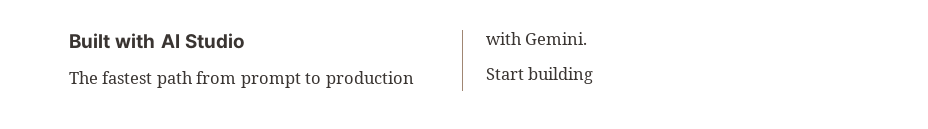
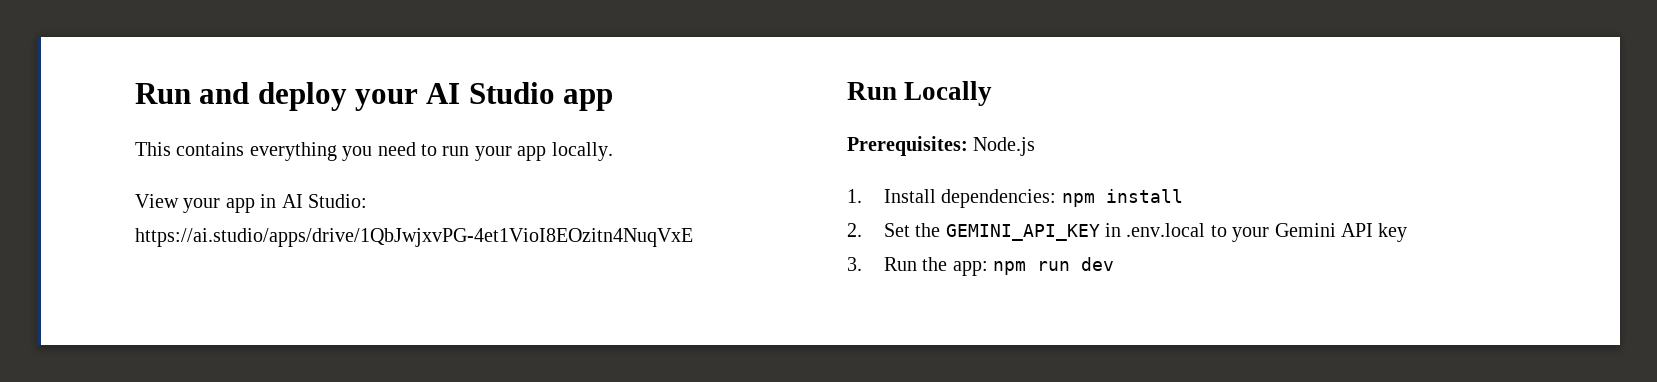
- Built with AI Studio
- The fastest path from prompt to production with Gemini.
- Start building
+ Run and deploy your AI Studio app
+ This contains everything you need to run your app locally.
+ View your app in AI Studio: https://ai.studio/apps/drive/1QbJwjxvPG-4et1VioI8EOzitn4NuqVxE
+ Run Locally
+ Prerequisites: Node.js
+ 1. Install dependencies: npm install
+ 2. Set the GEMINI_API_KEY in .env.local to your Gemini API key
+ 3. Run the app: npm run dev

